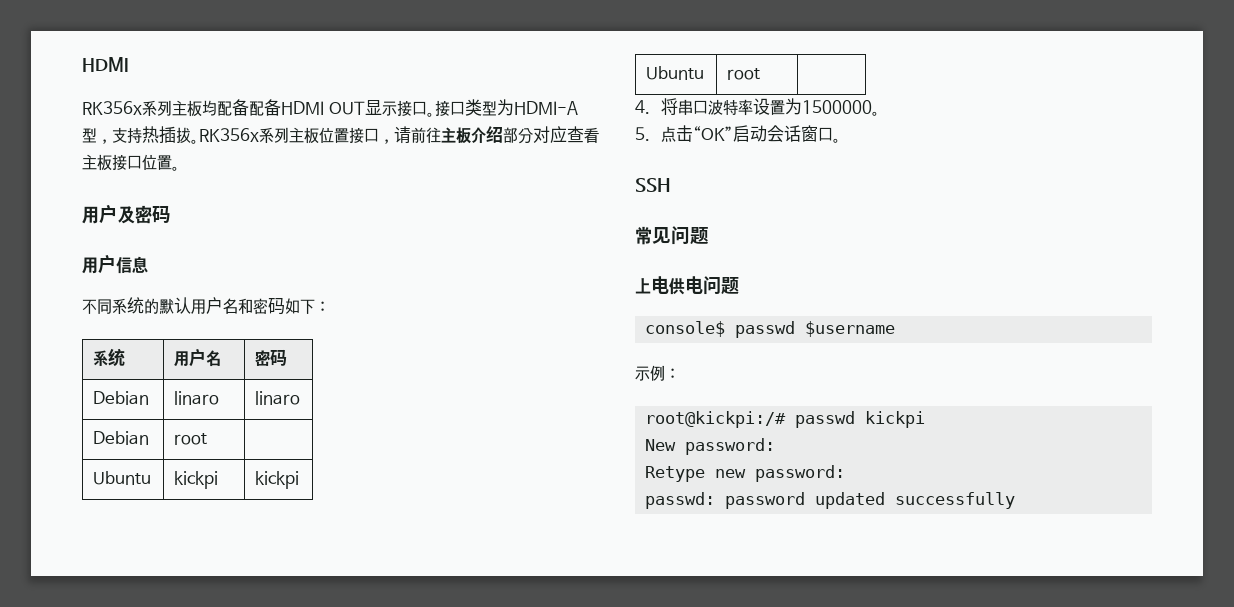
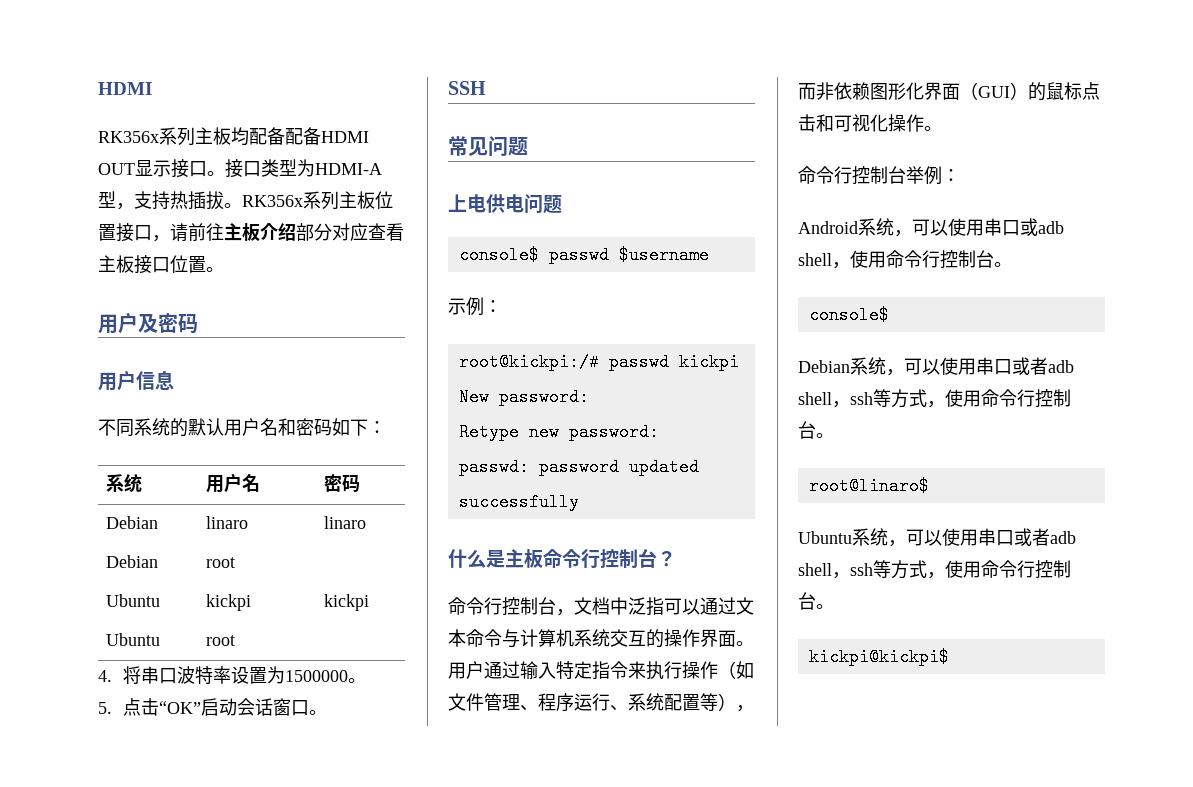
+ 什么是主板命令行控制台？
+ 命令行控制台，文档中泛指可以通过文本命令与计算机系统交互的操作界面。用户通过输入特定指令来执行操作（如文件管理、程序运行、系统配置等），而非依赖图形化界面（GUI）的鼠标点击和可视化操作。
+ 命令行控制台举例：
+ Android系统，可以使用串口或adb shell，使用命令行控制台。
+ console$
+ Debian系统，可以使用串口或者adb shell，ssh等方式，使用命令行控制台。
+ root@linaro$
+ Ubuntu系统，可以使用串口或者adb shell，ssh等方式，使用命令行控制台。
+ kickpi@kickpi$

